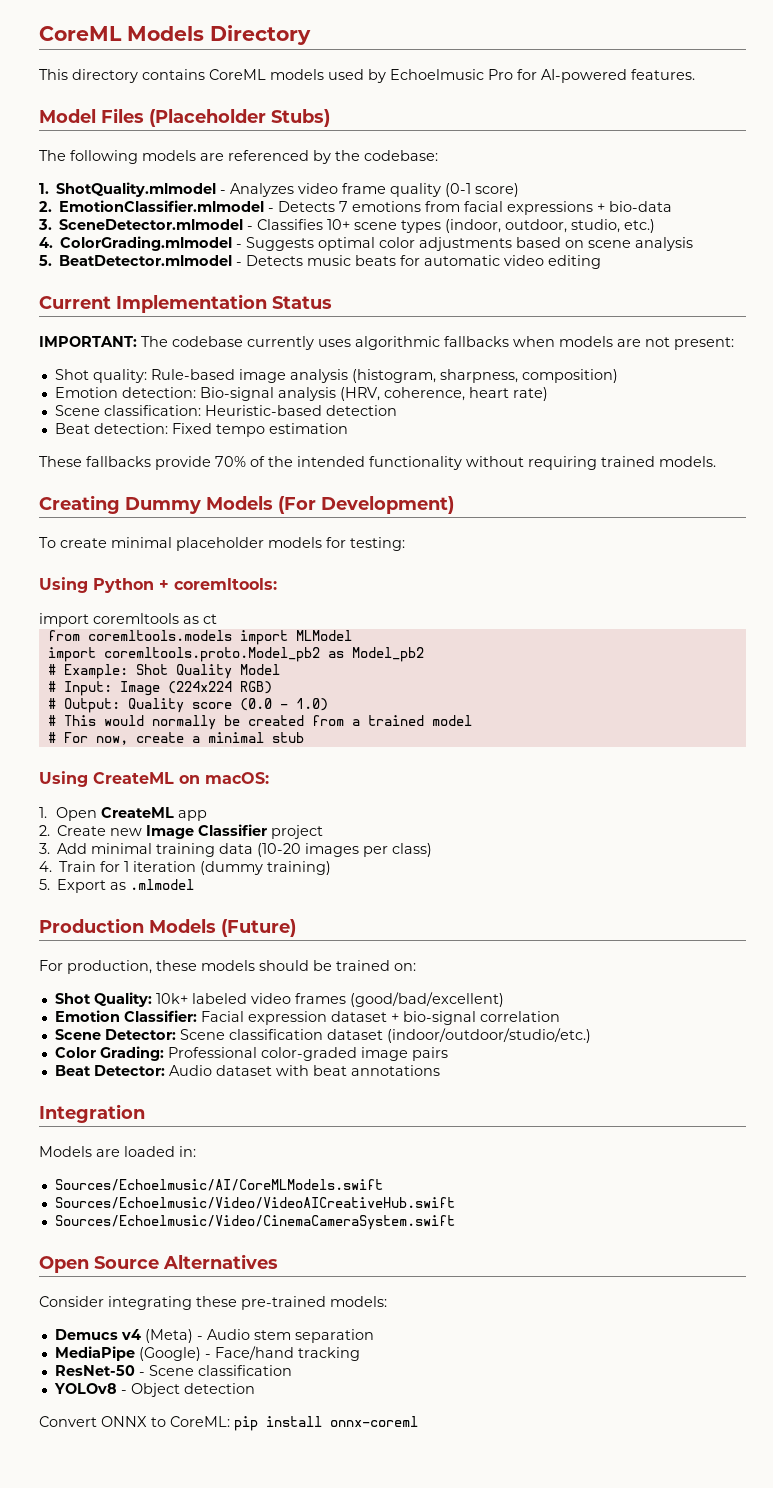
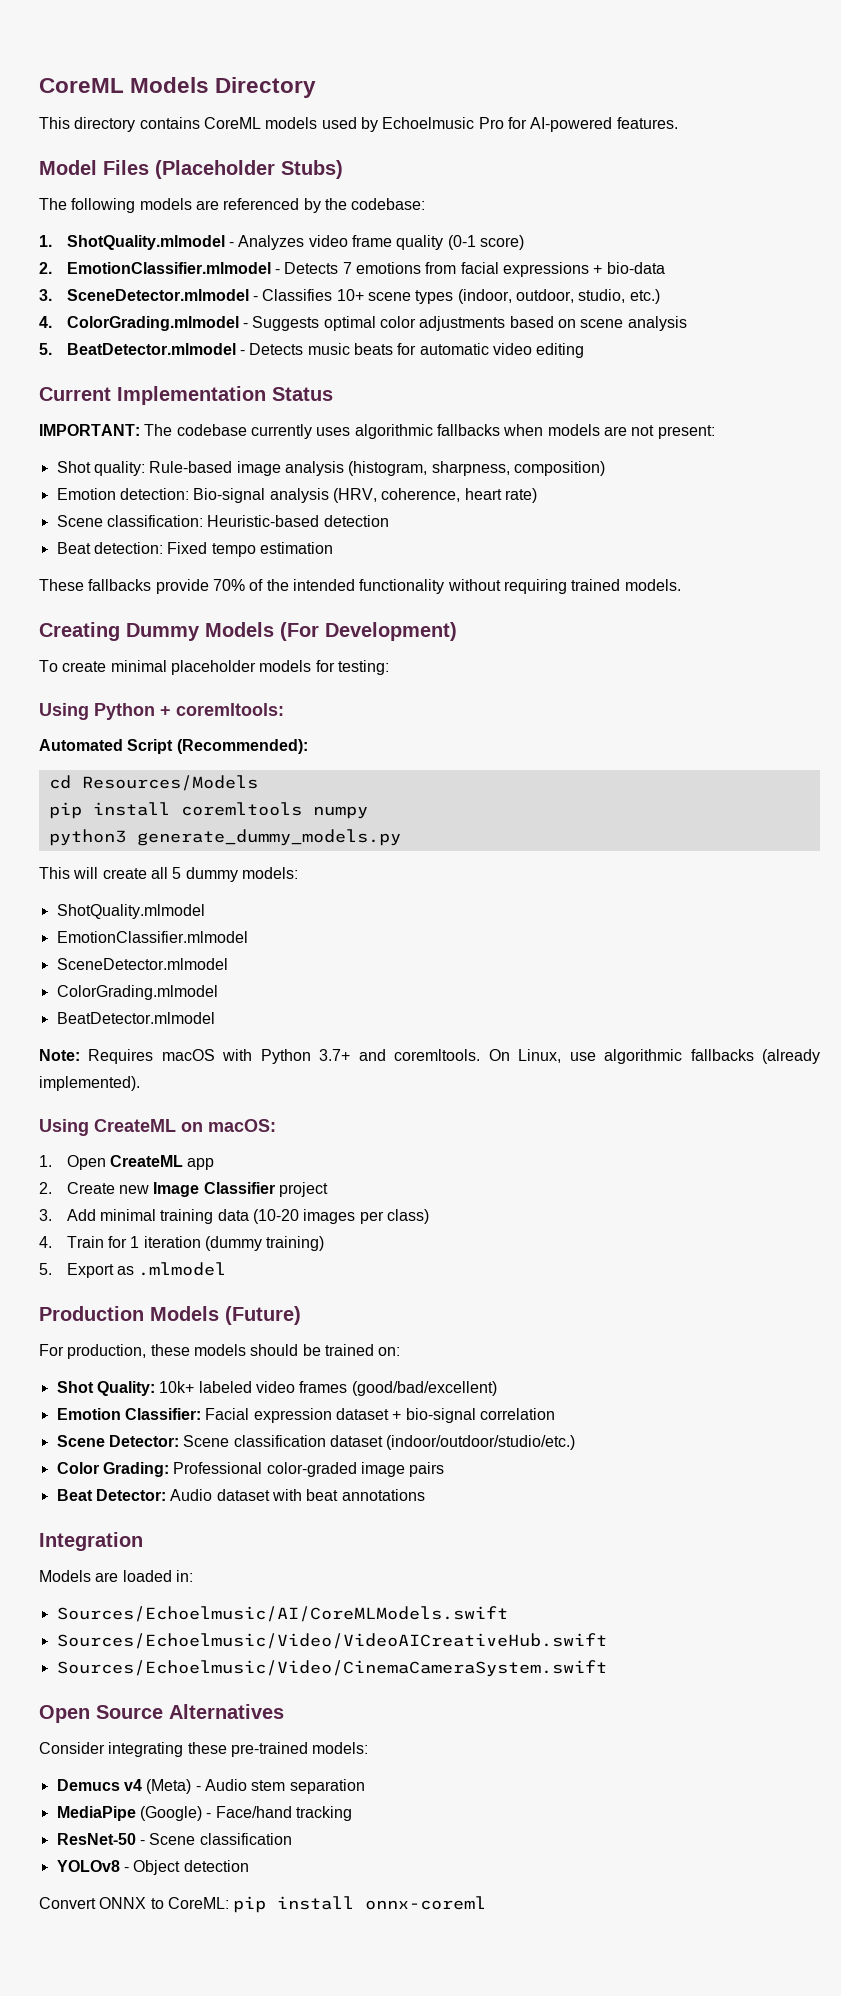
- import coremltools as ct
- from coremltools.models import MLModel
- import coremltools.proto.Model_pb2 as Model_pb2
- # Example: Shot Quality Model
- # Input: Image (224x224 RGB)
- # Output: Quality score (0.0 - 1.0)
- # This would normally be created from a trained model
- # For now, create a minimal stub
+ Automated Script (Recommended):
+ cd Resources/Models
+ pip install coremltools numpy
+ python3 generate_dummy_models.py
+ This will create all 5 dummy models:
+ ShotQuality.mlmodel
+ EmotionClassifier.mlmodel
+ SceneDetector.mlmodel
+ ColorGrading.mlmodel
+ BeatDetector.mlmodel
+ Note: Requires macOS with Python 3.7+ and coremltools. On Linux, use algorithmic fallbacks (already implemented).

